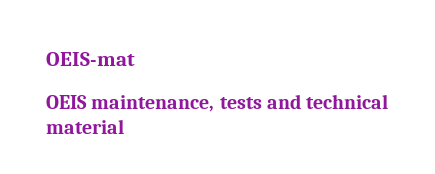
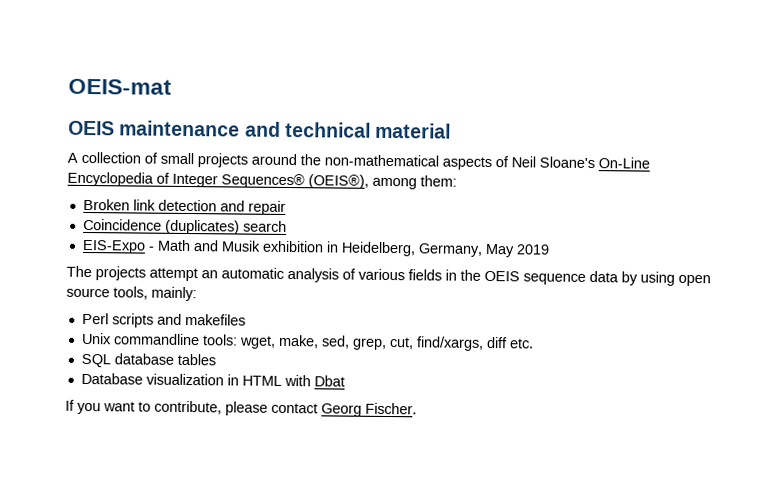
- OEIS maintenance, tests and technical material
+ OEIS maintenance and technical material
+ A collection of small projects around the non-mathematical aspects of Neil Sloane's On-Line Encyclopedia of Integer Sequences® (OEIS®), among them:
+ Broken link detection and repair
+ Coincidence (duplicates) search
+ EIS-Expo - Math and Musik exhibition in Heidelberg, Germany, May 2019
+ The projects attempt an automatic analysis of various fields in the OEIS sequence data by using open source tools, mainly:
+ Perl scripts and makefiles
+ Unix commandline tools: wget, make, sed, grep, cut, find/xargs, diff etc.
+ SQL database tables
+ Database visualization in HTML with Dbat
+ If you want to contribute, please contact Georg Fischer.

